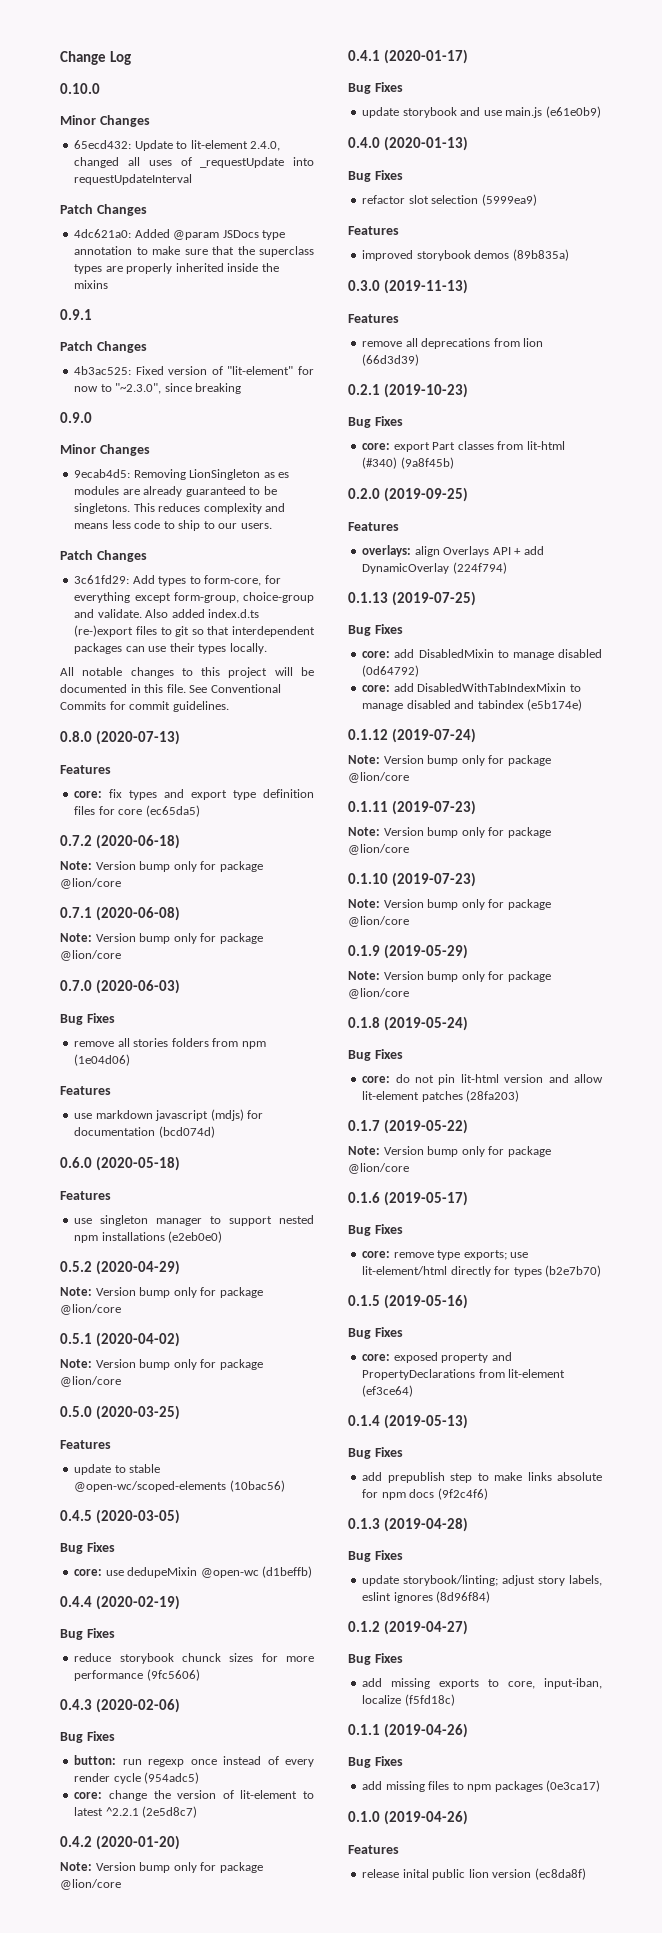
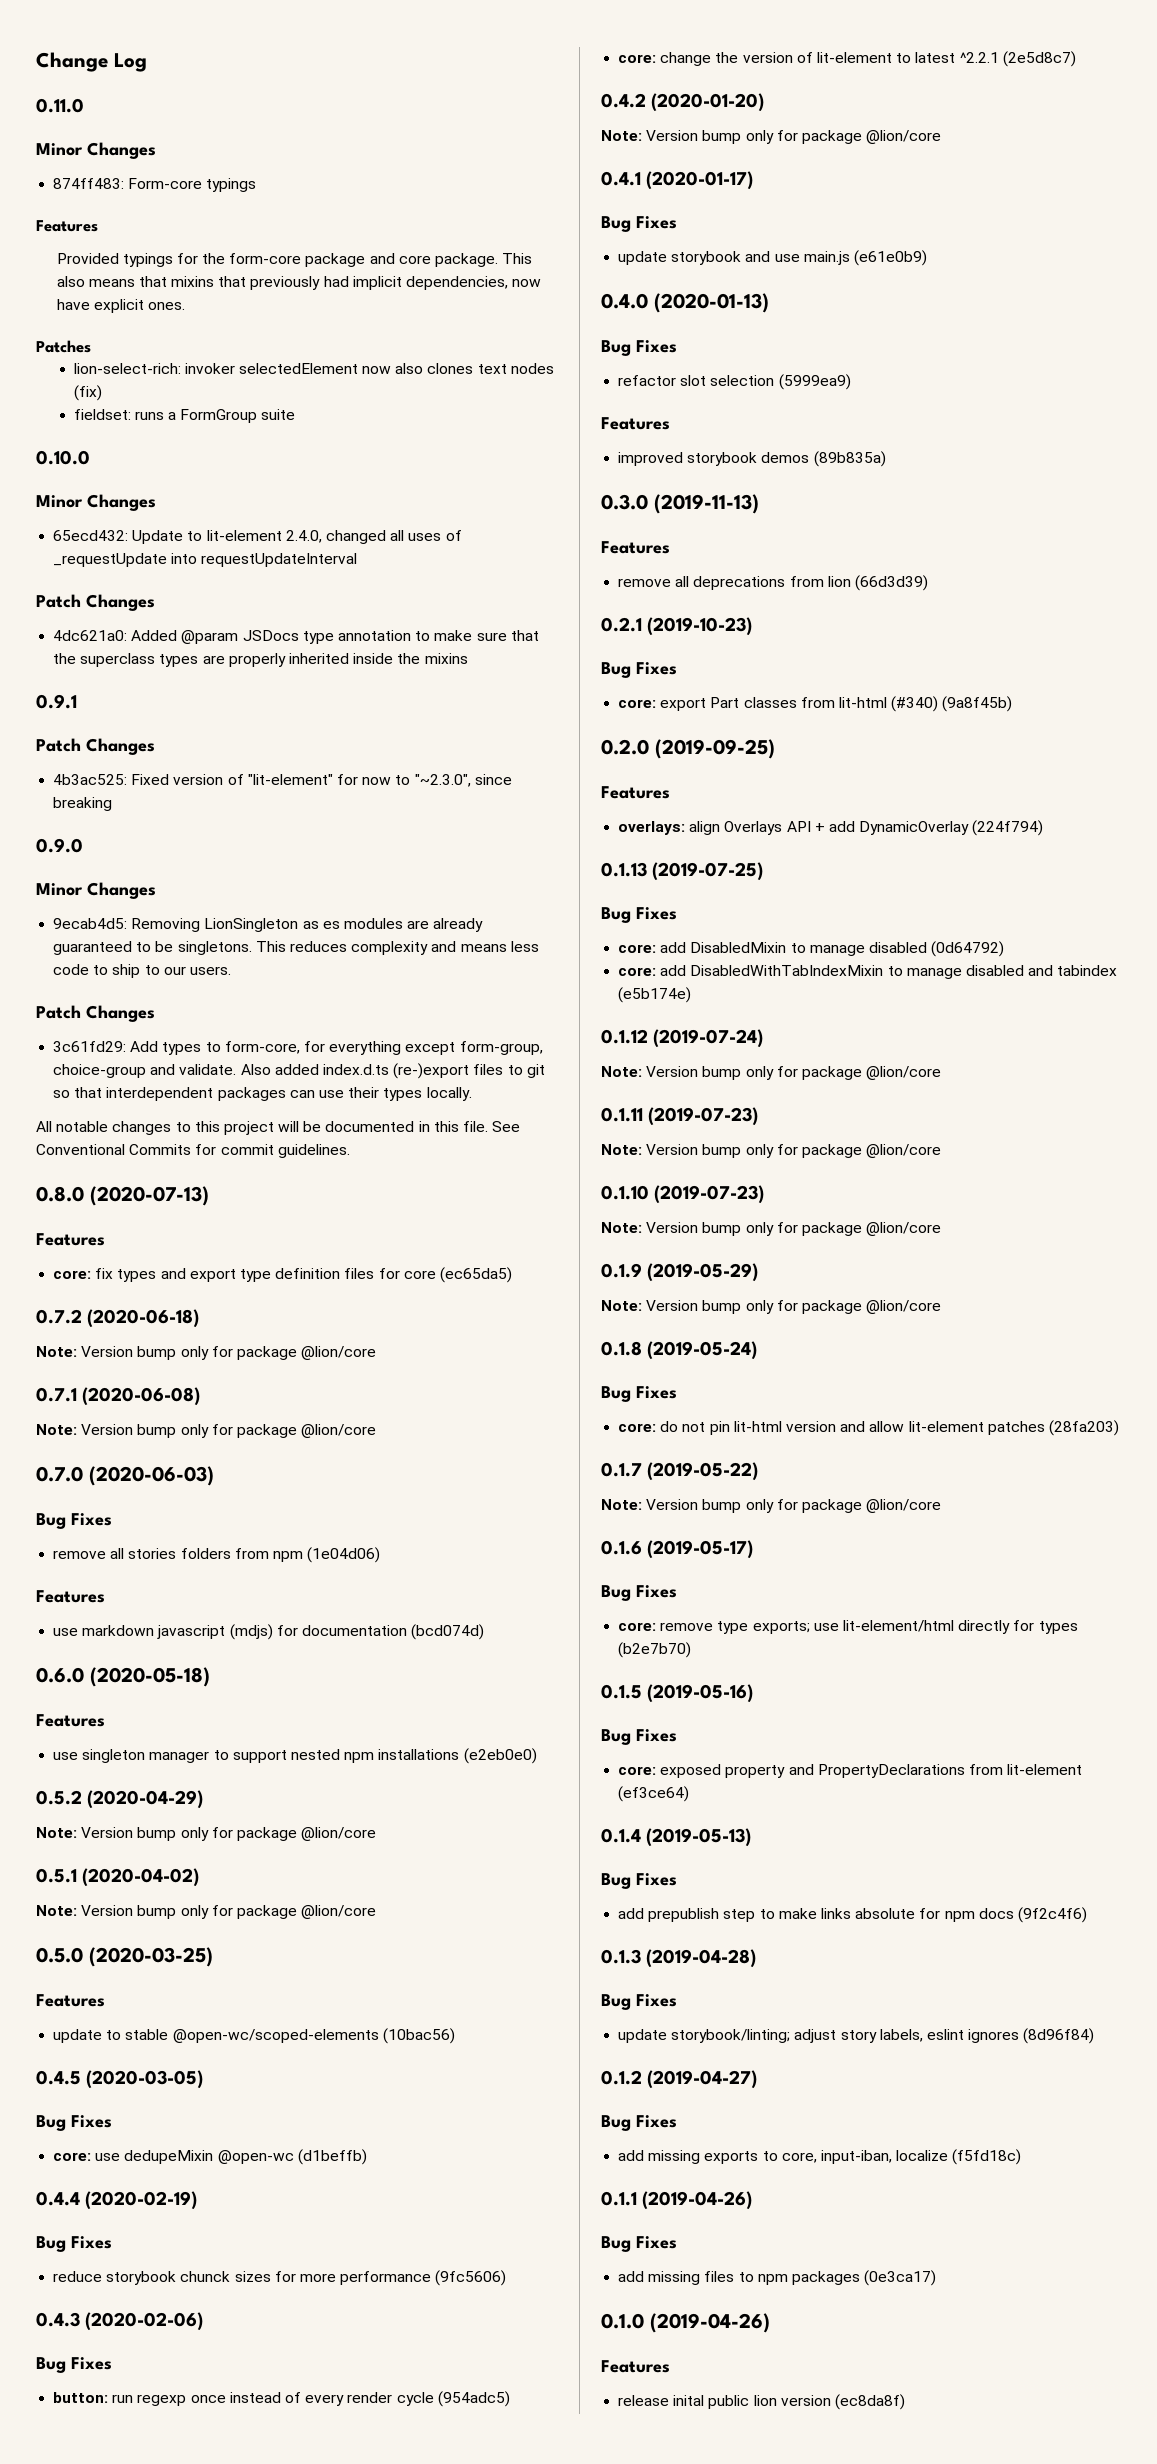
+ 0.11.0
+ Minor Changes
+ 874ff483: Form-core typings
+ Features
+ Provided typings for the form-core package and core package. This also means that mixins that previously had implicit dependencies, now have explicit ones.
+ Patches
+ lion-select-rich: invoker selectedElement now also clones text nodes (fix)
+ fieldset: runs a FormGroup suite

